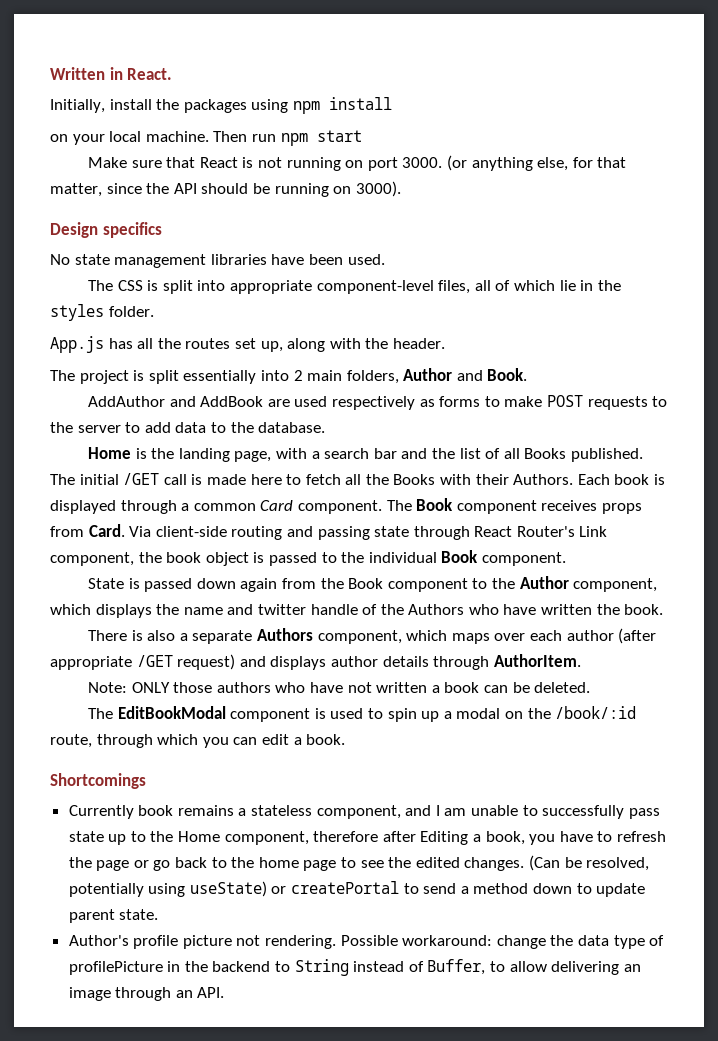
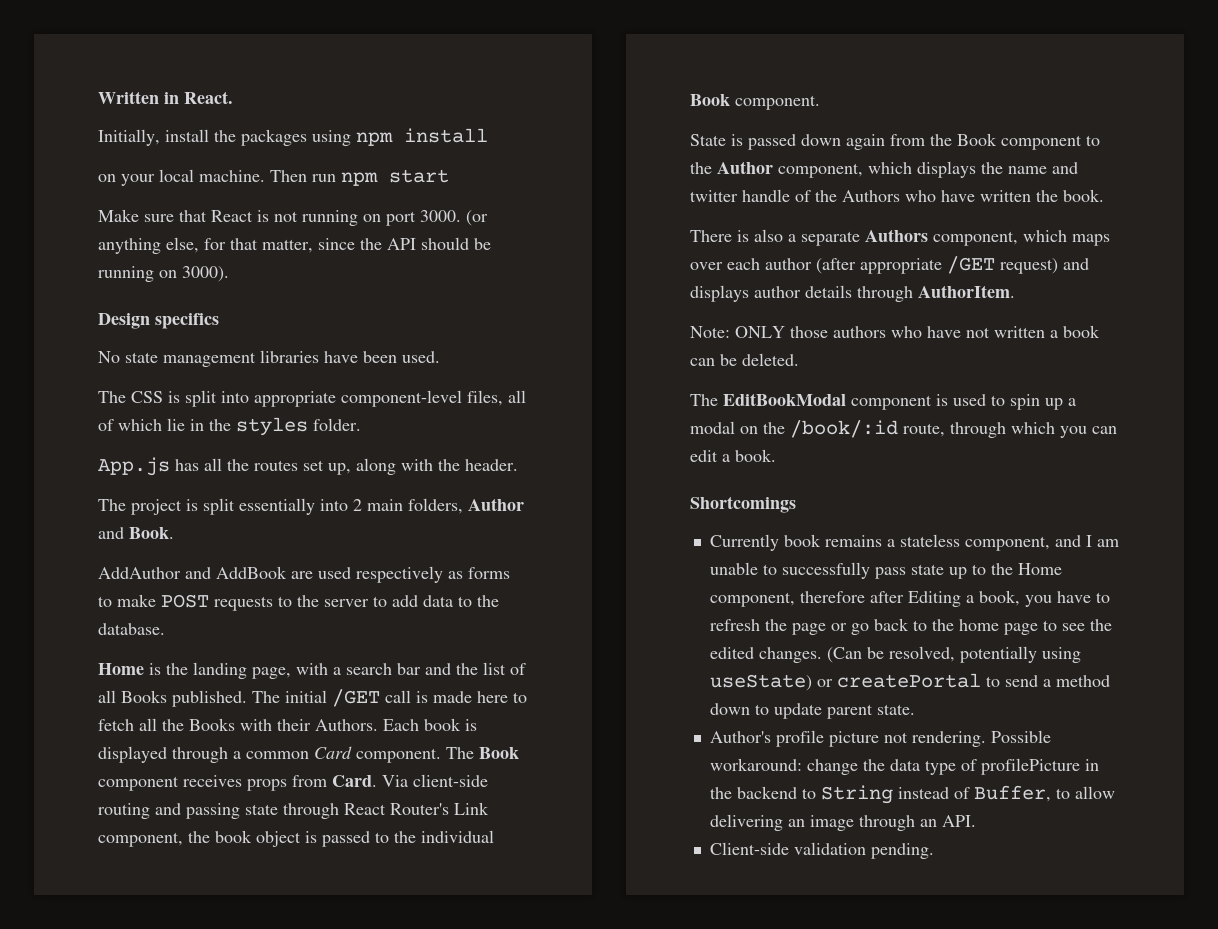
+ Client-side validation pending.

